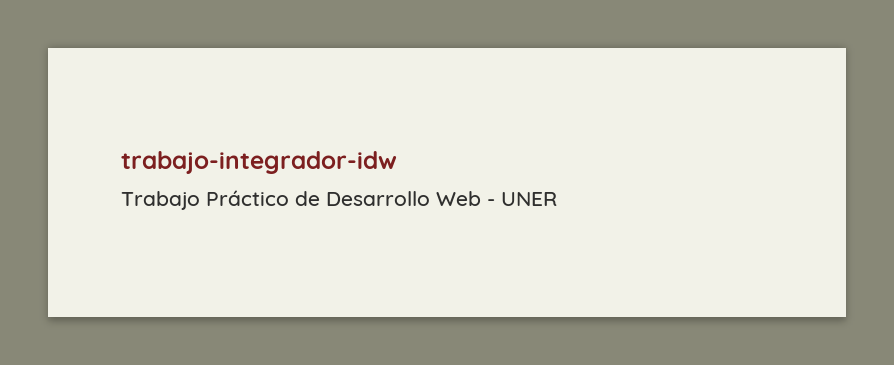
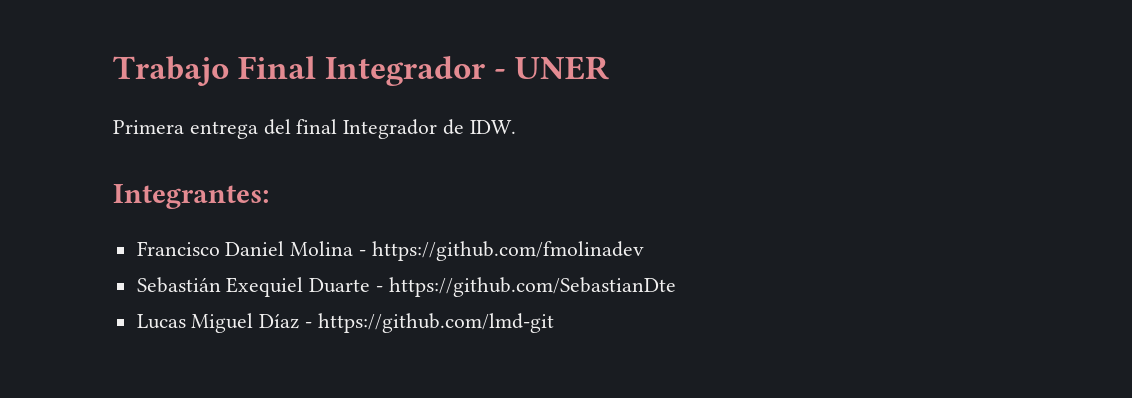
- trabajo-integrador-idw
- Trabajo Práctico de Desarrollo Web - UNER
+ Trabajo Final Integrador - UNER
+ Primera entrega del final Integrador de IDW.
+ Integrantes:
+ Francisco Daniel Molina - https://github.com/fmolinadev
+ Sebastián Exequiel Duarte - https://github.com/SebastianDte
+ Lucas Miguel Díaz - https://github.com/lmd-git

